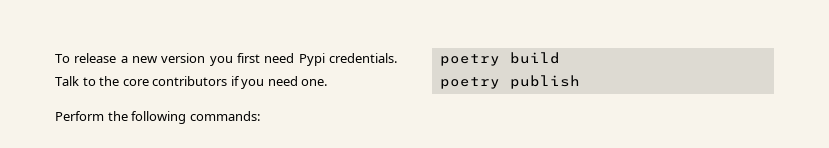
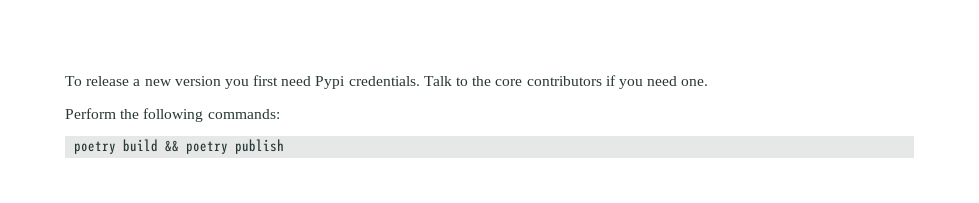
- poetry build
- poetry publish
+ poetry build && poetry publish

